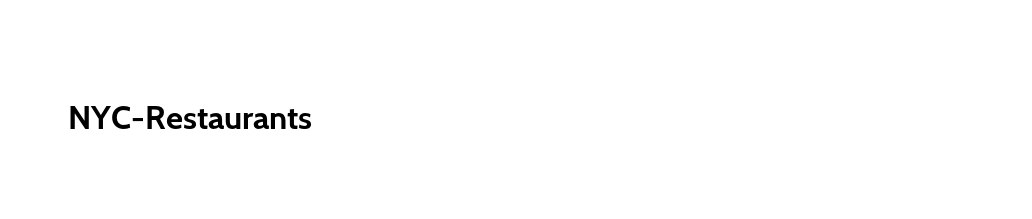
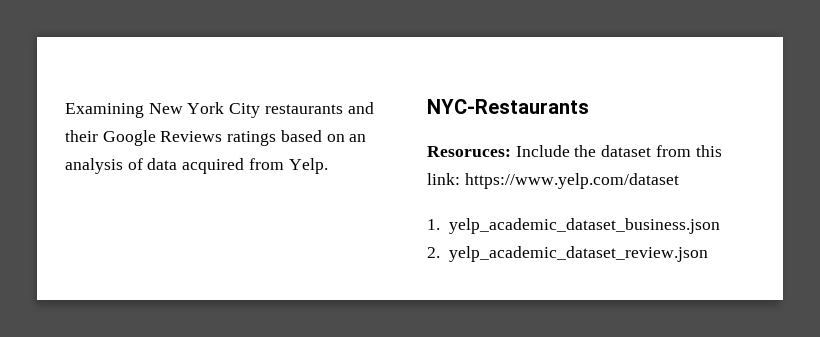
+ Examining New York City restaurants and their Google Reviews ratings based on an analysis of data acquired from Yelp.
  NYC-Restaurants
+ Resoruces: Include the dataset from this link: https://www.yelp.com/dataset
+ 1. yelp_academic_dataset_business.json
+ 2. yelp_academic_dataset_review.json

